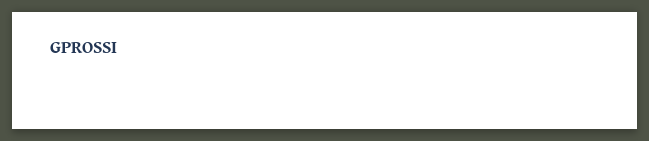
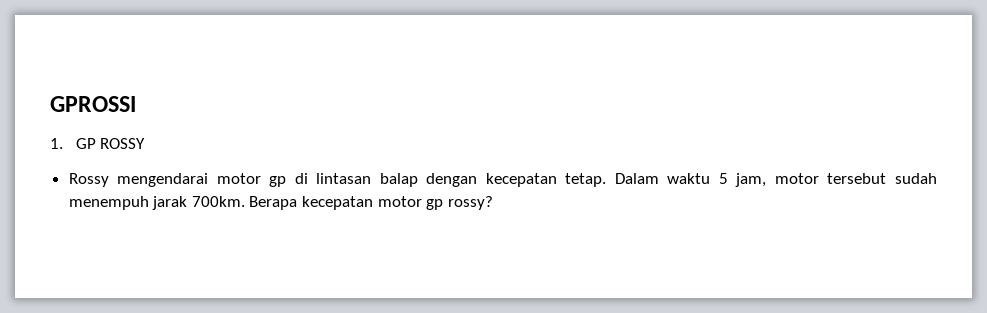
+ 1. GP ROSSY
+ Rossy mengendarai motor gp di lintasan balap dengan kecepatan tetap. Dalam waktu 5 jam, motor tersebut sudah menempuh jarak 700km. Berapa kecepatan motor gp rossy?

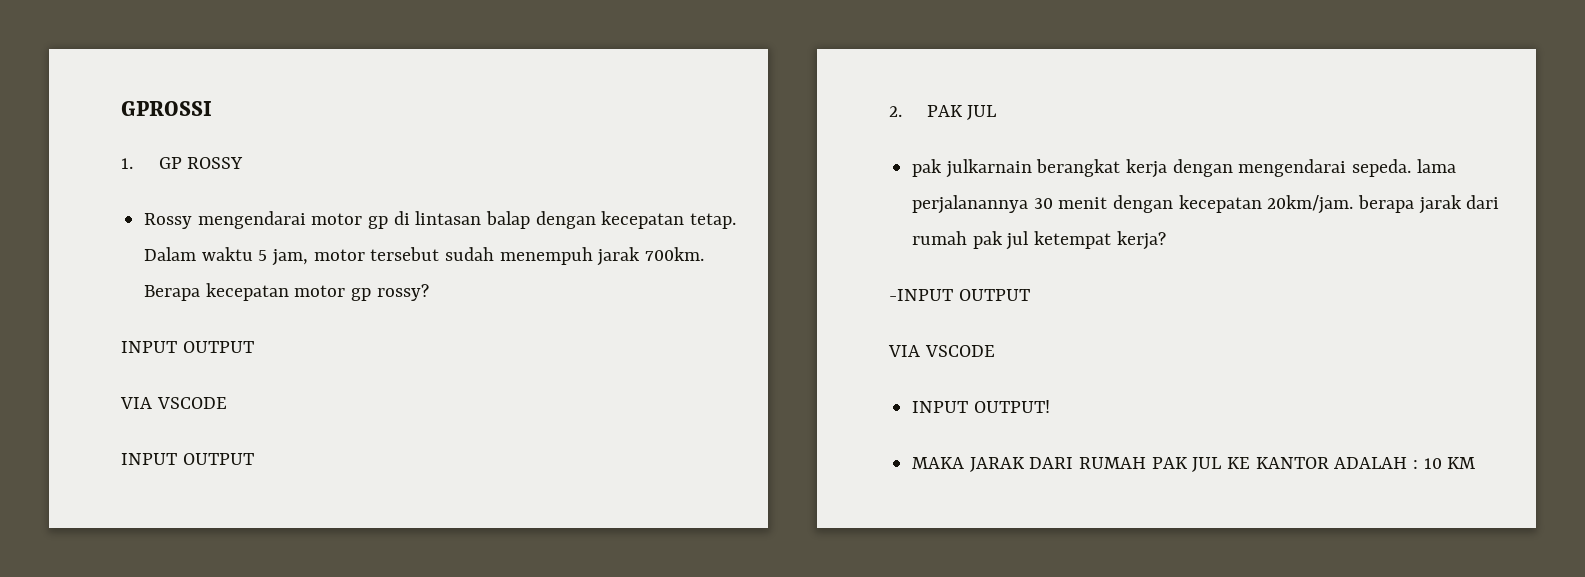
  Berapa kecepatan motor gp rossy?
+ INPUT OUTPUT
+ VIA VSCODE
+ INPUT OUTPUT
+ 2. PAK JUL
+ pak julkarnain berangkat kerja dengan mengendarai sepeda. lama perjalanannya 30 menit dengan kecepatan 20km/jam. berapa jarak dari rumah pak jul ketempat kerja?
+ -INPUT OUTPUT
+ VIA VSCODE
+ INPUT OUTPUT!
+ MAKA JARAK DARI RUMAH PAK JUL KE KANTOR ADALAH : 10 KM

